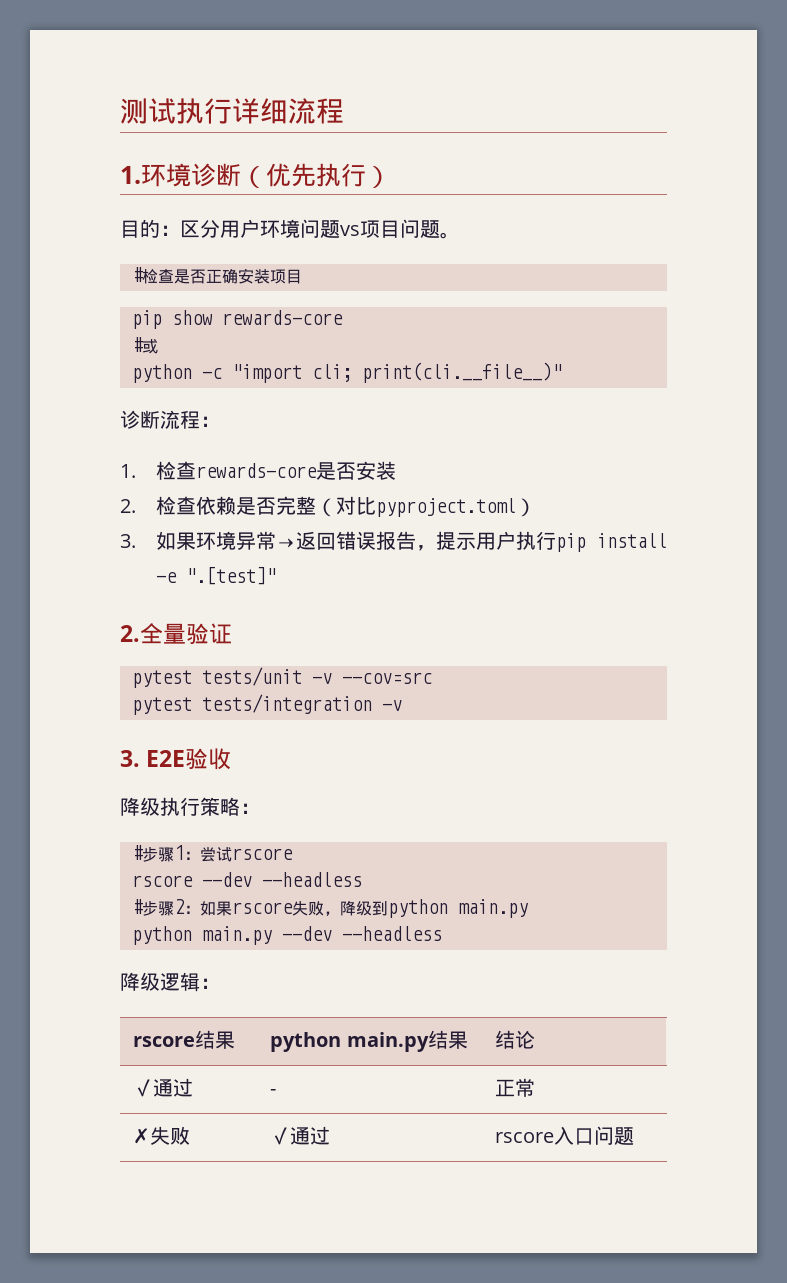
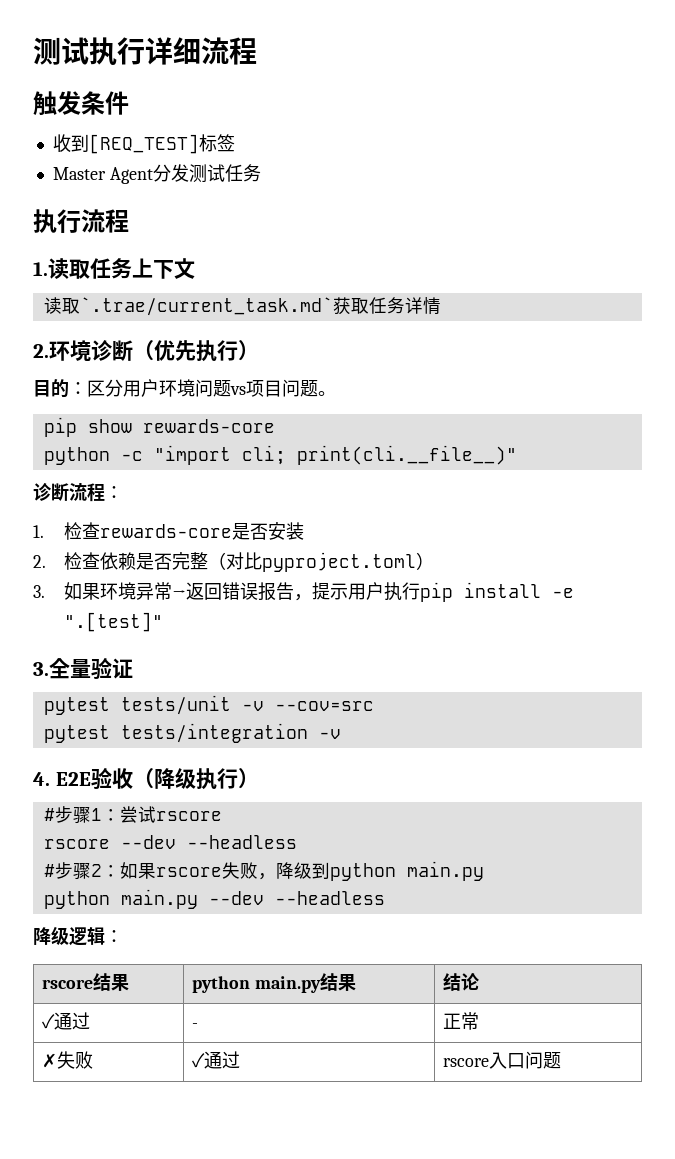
- 1.环境诊断（优先执行）
+ 触发条件
+ 收到[REQ_TEST]标签
+ Master Agent分发测试任务
+ 执行流程
+ 1.读取任务上下文
+ 读取`.trae/current_task.md`获取任务详情
+ 2.环境诊断（优先执行）
- #检查是否正确安装项目
- #或
- 2.全量验证
+ 3.全量验证
- 3. E2E验收
- 降级执行策略：
+ 4. E2E验收（降级执行）

